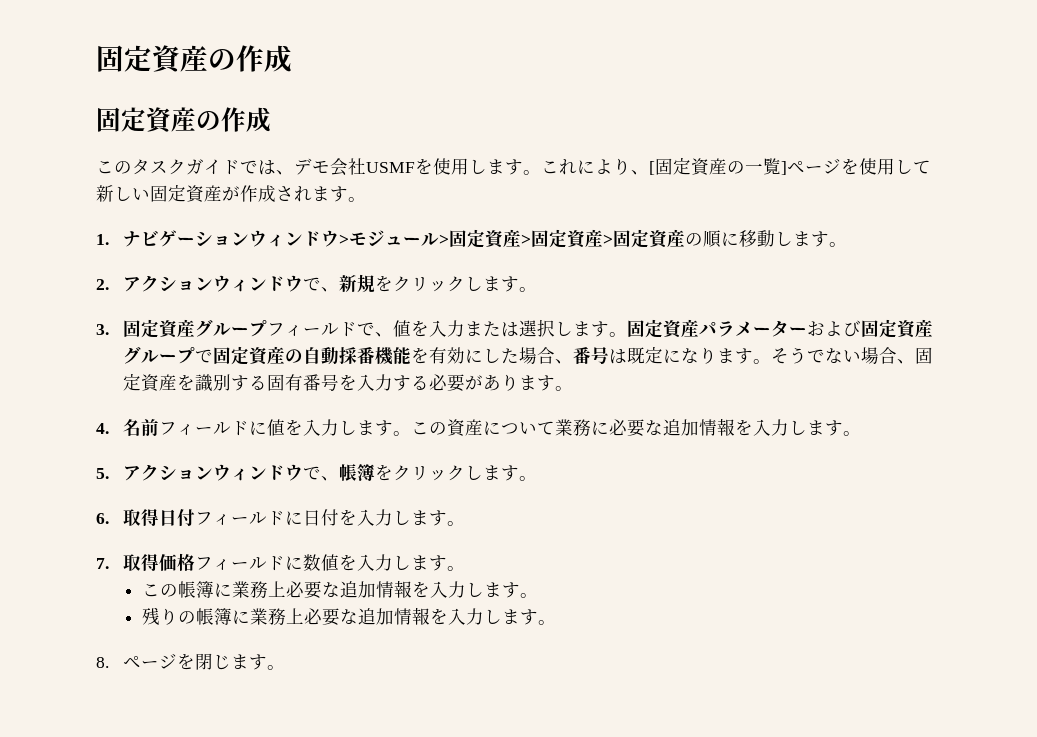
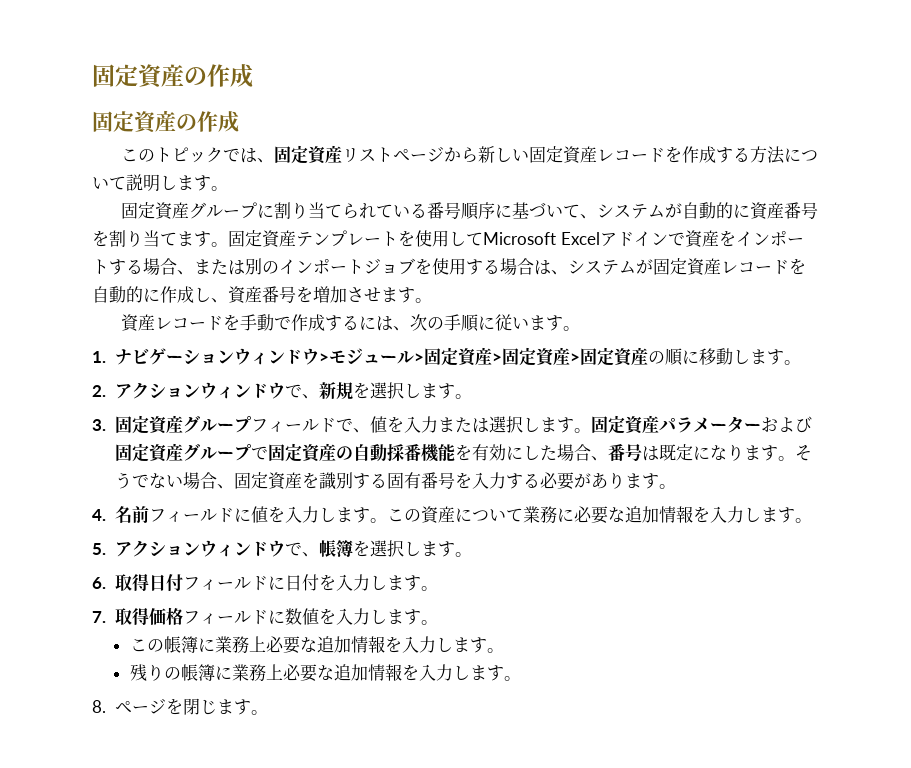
- このタスクガイドでは、デモ会社USMFを使用します。これにより、[固定資産の一覧]ページを使用して新しい固定資産が作成されます。
+ このトピックでは、固定資産リストページから新しい固定資産レコードを作成する方法について説明します。
+ 固定資産グループに割り当てられている番号順序に基づいて、システムが自動的に資産番号を割り当てます。固定資産テンプレートを使用してMicrosoft Excelアドインで資産をインポートする場合、または別のインポートジョブを使用する場合は、システムが固定資産レコードを自動的に作成し、資産番号を増加させます。
+ 資産レコードを手動で作成するには、次の手順に従います。
- 2.アクションウィンドウで、新規をクリックします。
+ 2.アクションウィンドウで、新規を選択します。
- 5.アクションウィンドウで、帳簿をクリックします。
+ 5.アクションウィンドウで、帳簿を選択します。

